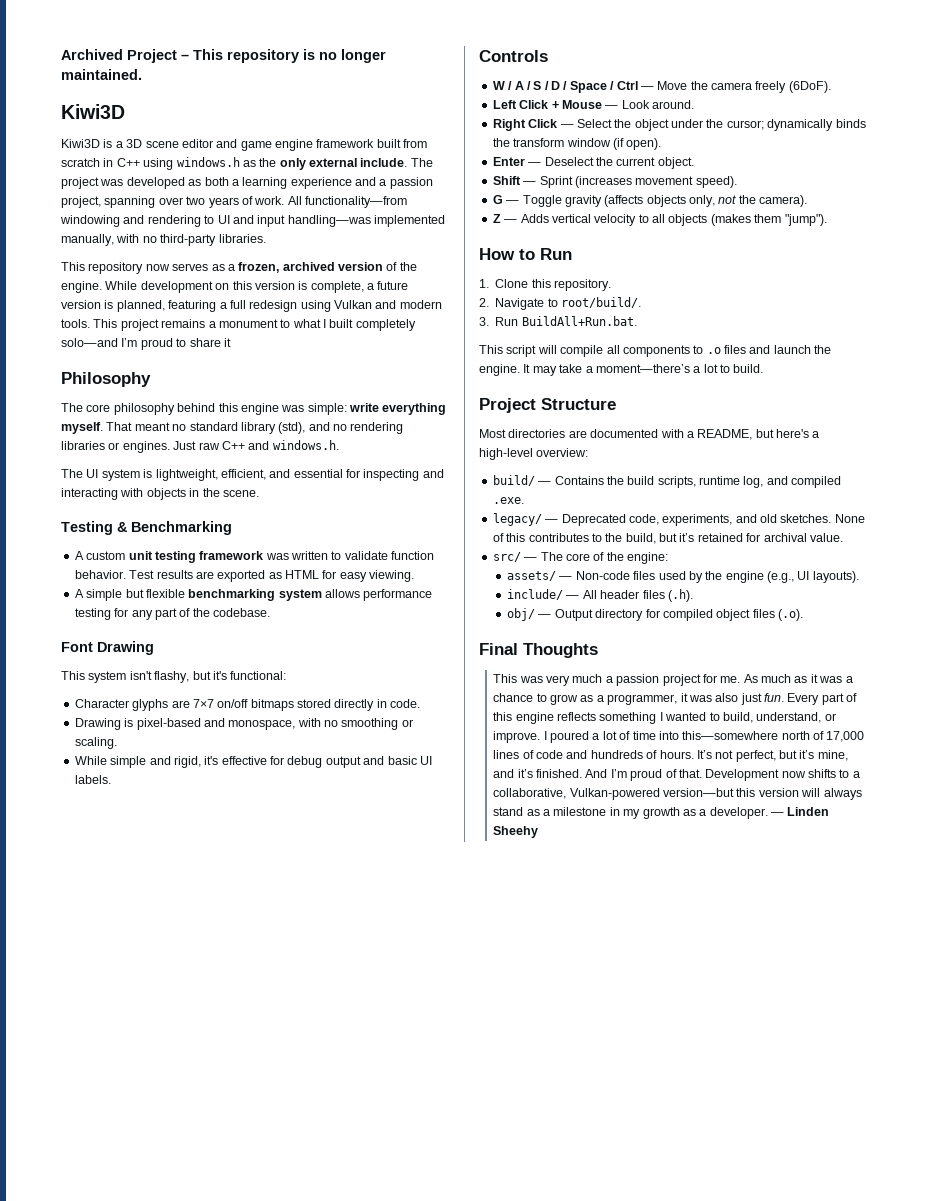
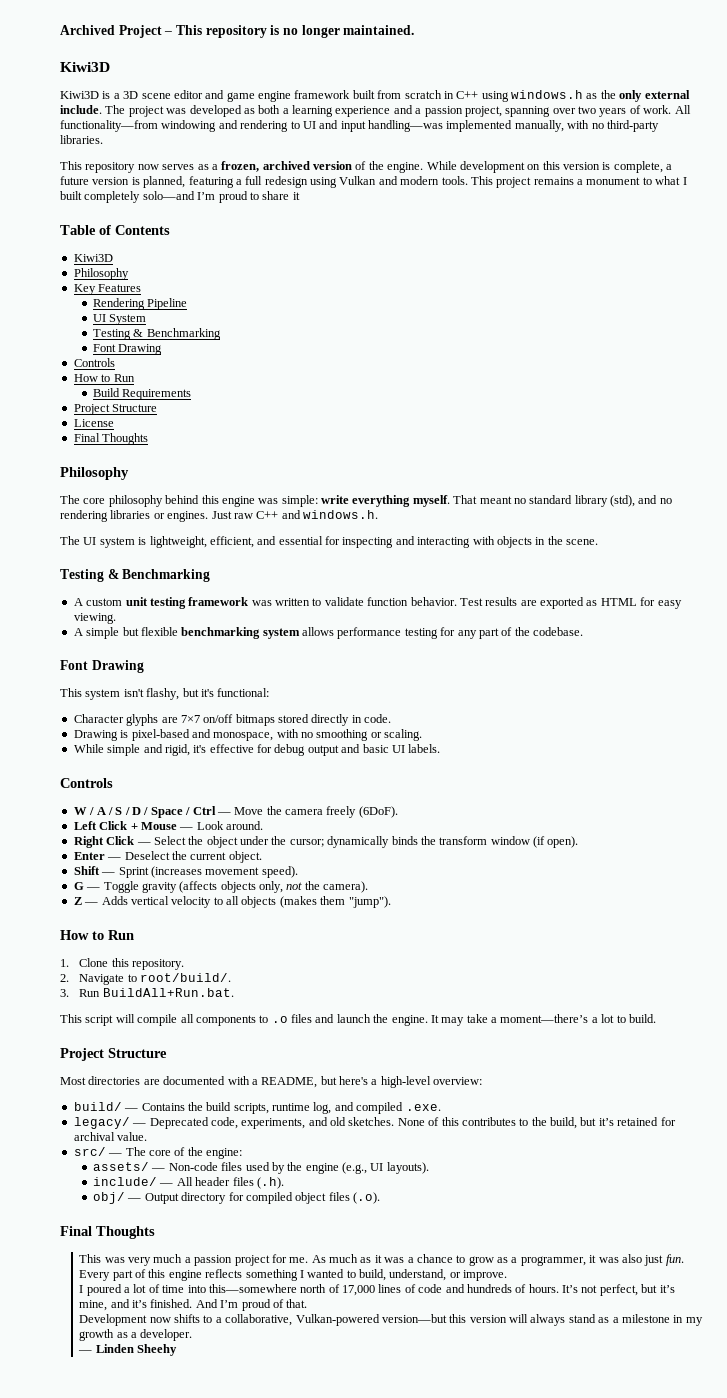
+ Table of Contents
+ Kiwi3D
+ Philosophy
+ Key Features
+ Rendering Pipeline
+ UI System
+ Testing & Benchmarking
+ Font Drawing
+ Controls
+ How to Run
+ Build Requirements
+ Project Structure
+ License
+ Final Thoughts
- Every part of this engine reflects something I wanted to build, understand, or improve. I poured a lot of time into this—somewhere north of 17,000 lines of code and hundreds of hours.
+ Every part of this engine reflects something I wanted to build, understand, or improve.
+ I poured a lot of time into this—somewhere north of 17,000 lines of code and hundreds of hours.
- And I’m proud of that. Development now shifts to a collaborative, Vulkan-powered version—but this version will always stand as a milestone in my growth as a developer. — Linden Sheehy
+ And I’m proud of that.
+ Development now shifts to a collaborative, Vulkan-powered version—but this version will always stand as a milestone in my growth as a developer.
+ — Linden Sheehy

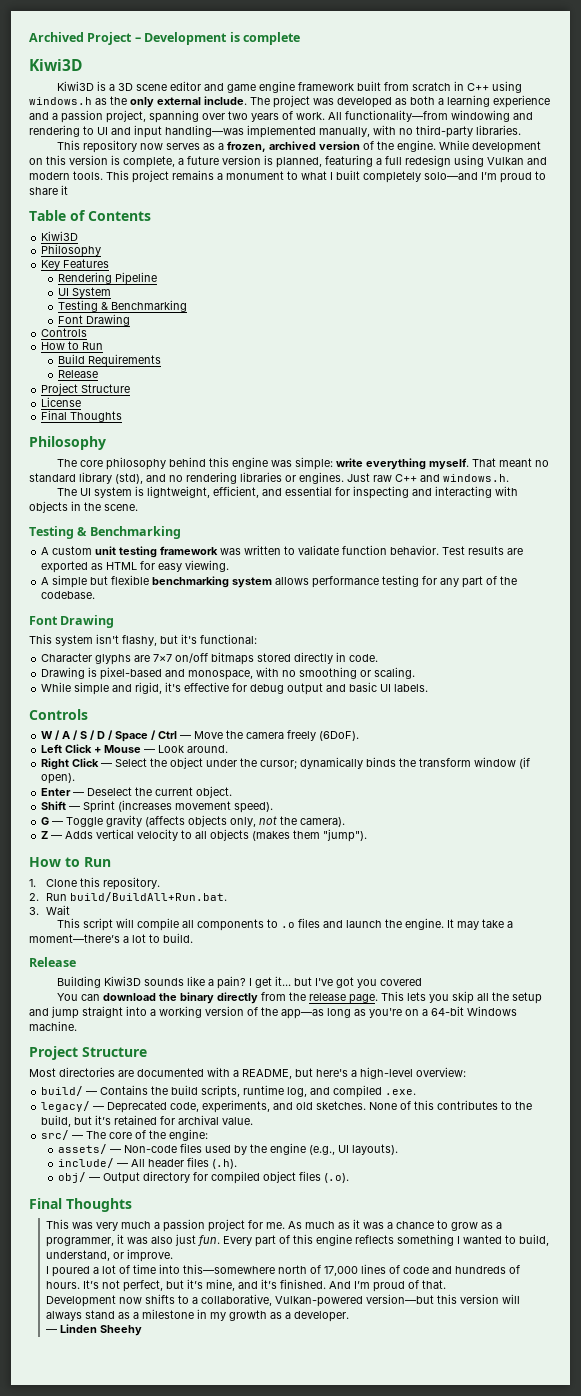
- Archived Project – This repository is no longer maintained.
+ Archived Project – Development is complete
  Build Requirements
+ Release
- 2. Navigate to root/build/.
+ 2. Run build/BuildAll+Run.bat.
- 3. Run BuildAll+Run.bat.
+ 3. Wait
  It may take a moment—there’s a lot to build.
+ Release
+ Building Kiwi3D sounds like a pain? I get it... but I've got you covered
+ You can download the binary directly from the release page. This lets you skip all the setup and jump straight into a working version of the app—as long as you're on a 64-bit Windows machine.

